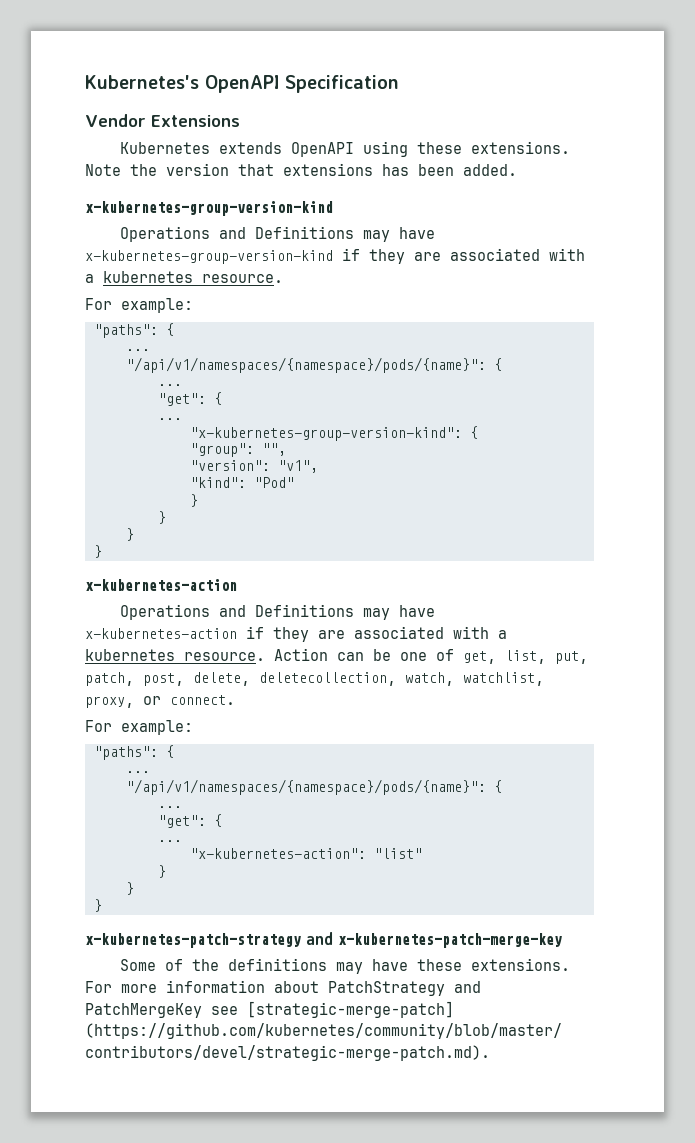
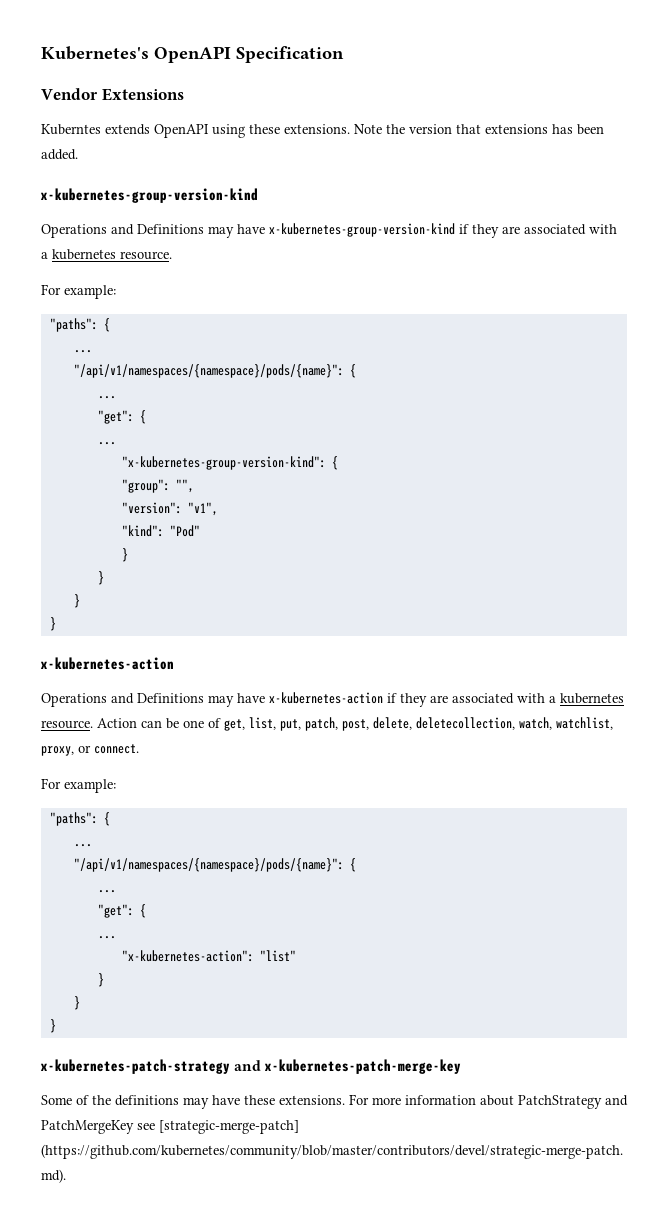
- Kubernetes extends OpenAPI using these extensions.
+ Kuberntes extends OpenAPI using these extensions.

